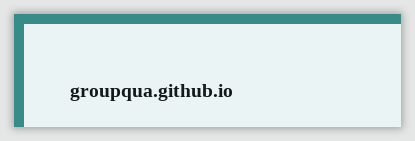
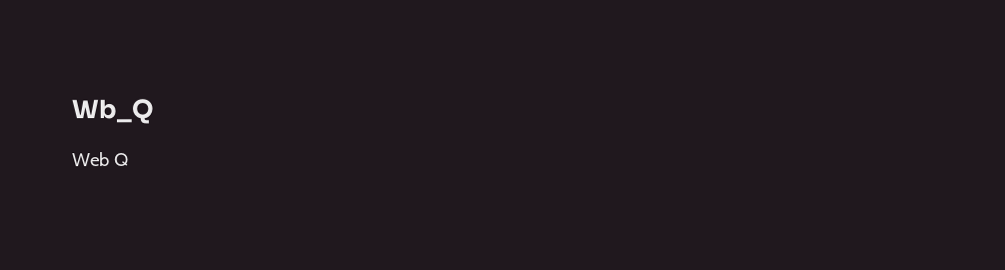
- groupqua.github.io
+ Wb_Q
+ Web Q

